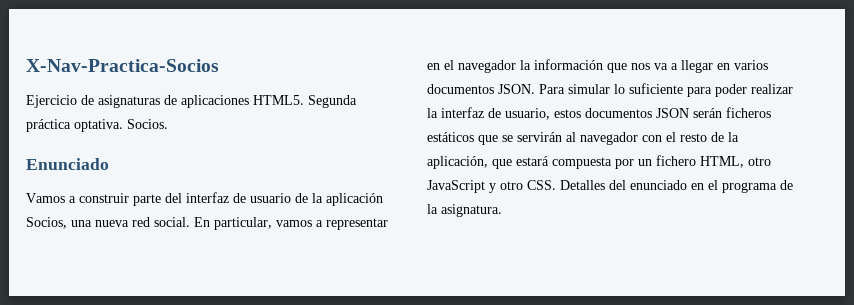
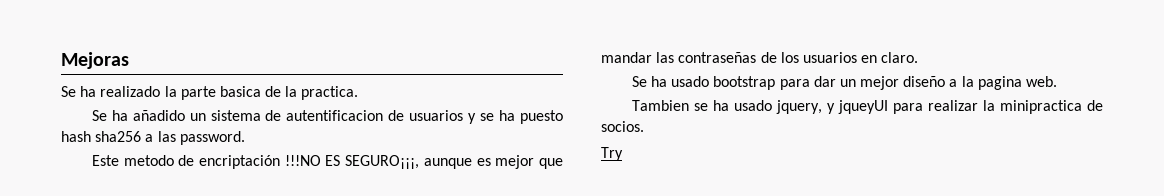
- X-Nav-Practica-Socios
- Ejercicio de asignaturas de aplicaciones HTML5. Segunda práctica optativa. Socios.
- Enunciado
- Vamos a construir parte del interfaz de usuario de la aplicación Socios, una nueva red social. En particular, vamos a representar en el navegador la información que nos va a llegar en varios documentos JSON. Para simular lo suficiente para poder realizar la interfaz de usuario, estos documentos JSON serán ficheros estáticos que se servirán al navegador con el resto de la aplicación, que estará compuesta por un fichero HTML, otro JavaScript y otro CSS. Detalles del enunciado en el programa de la asignatura.
+ Mejoras
+ Se ha realizado la parte basica de la practica.
+ Se ha añadido un sistema de autentificacion de usuarios y se ha puesto hash sha256 a las password.
+ Este metodo de encriptación !!!NO ES SEGURO¡¡¡, aunque es mejor que mandar las contraseñas de los usuarios en claro.
+ Se ha usado bootstrap para dar un mejor diseño a la pagina web.
+ Tambien se ha usado jquery, y jqueyUI para realizar la minipractica de socios.
+ Try

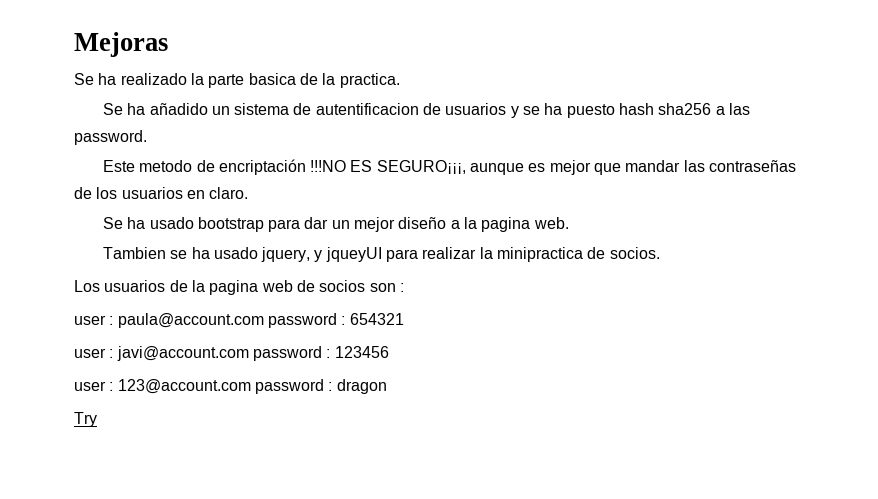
+ Los usuarios de la pagina web de socios son :
+ user : paula@account.com password : 654321
+ user : javi@account.com password : 123456
+ user : 123@account.com password : dragon

